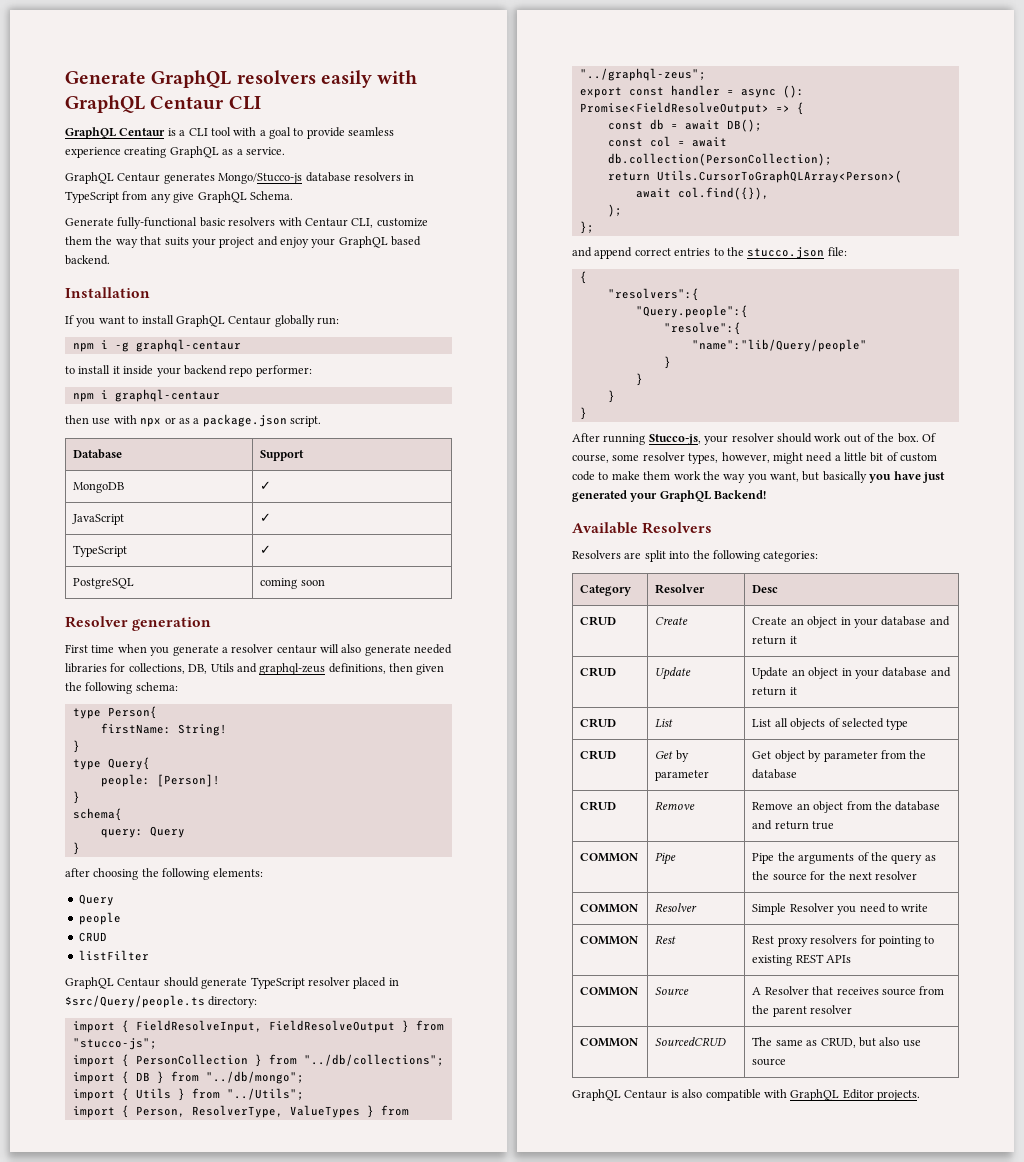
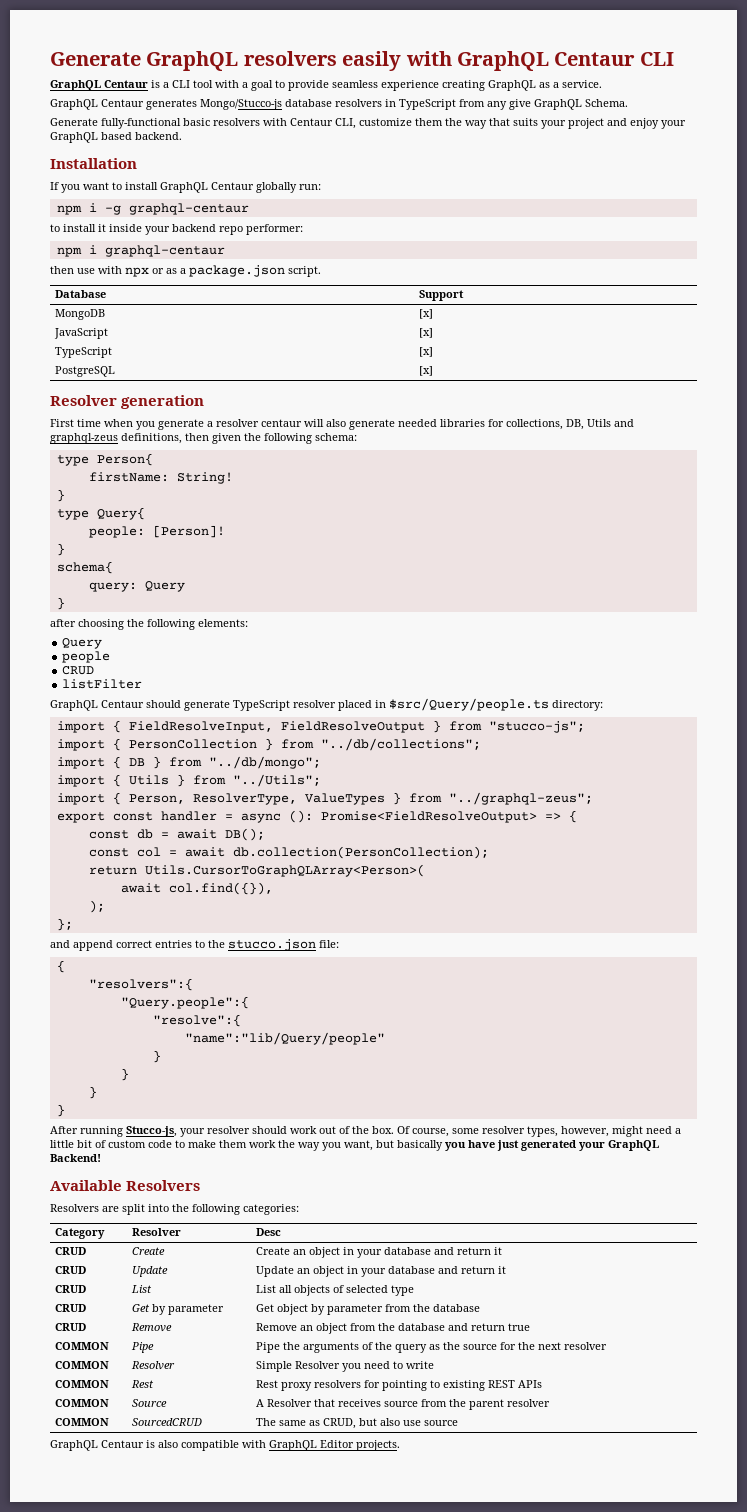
- MongoDB | ✓
+ MongoDB | [x]
- JavaScript | ✓
+ JavaScript | [x]
- TypeScript | ✓
+ TypeScript | [x]
- PostgreSQL | coming soon
+ PostgreSQL | [x]

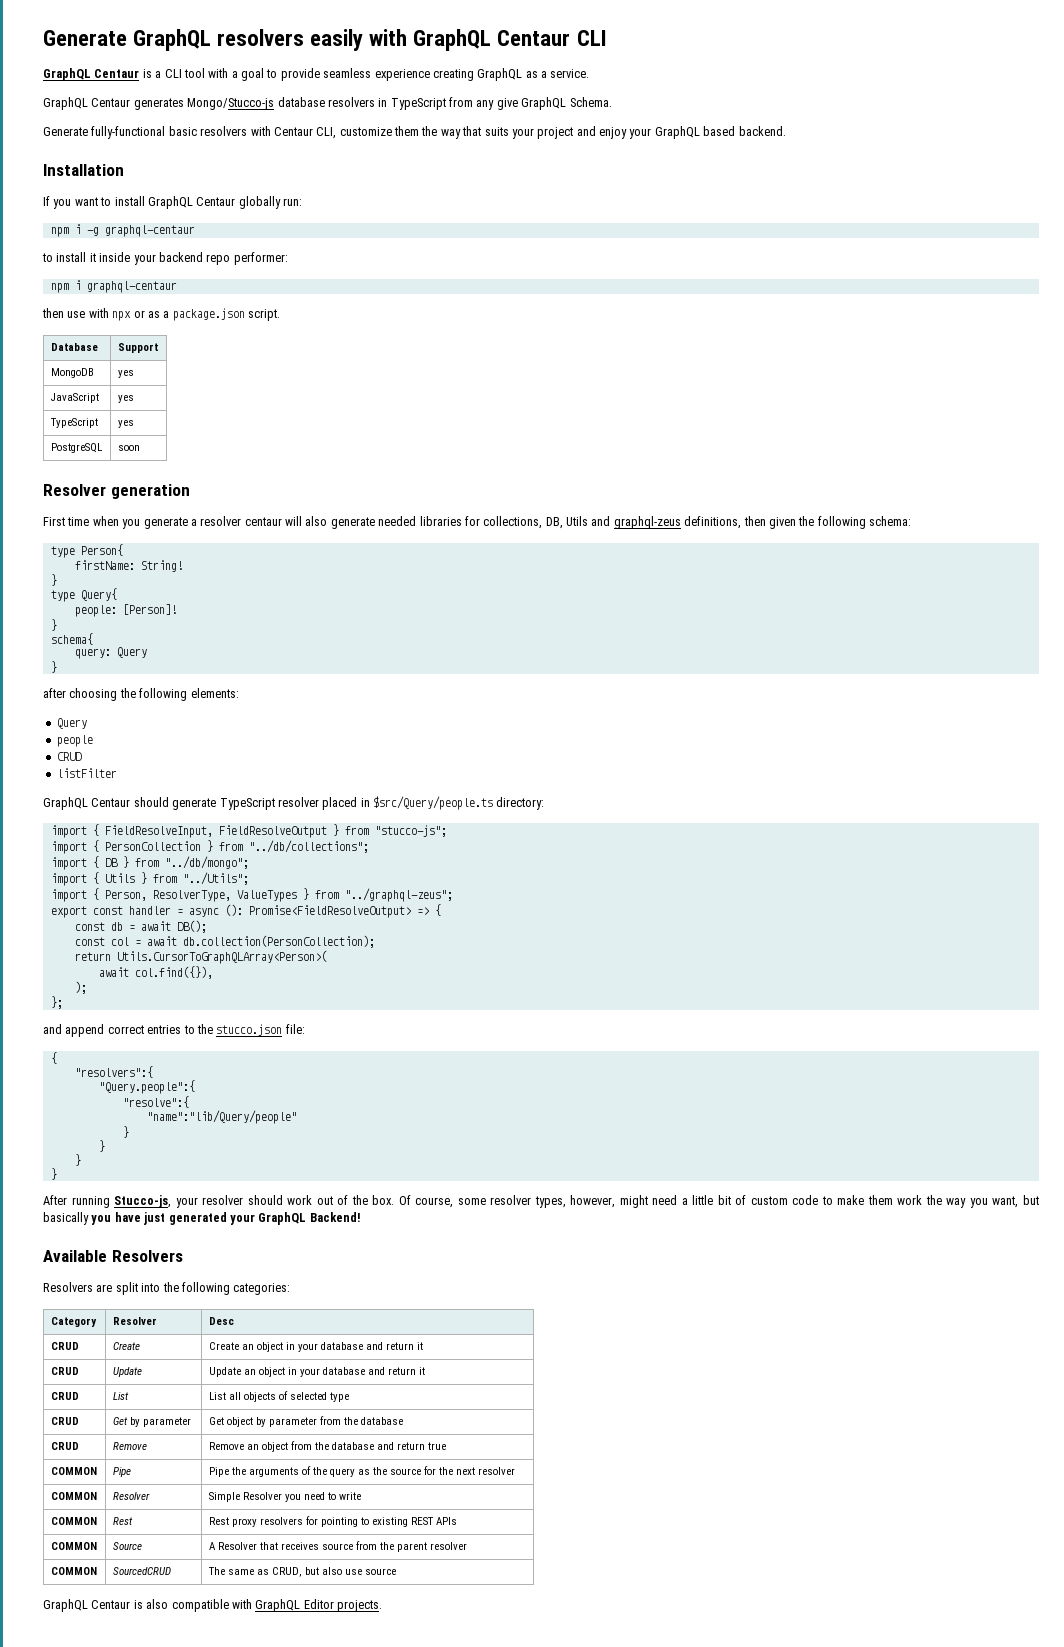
- MongoDB | [x]
+ MongoDB | yes
- JavaScript | [x]
+ JavaScript | yes
- TypeScript | [x]
+ TypeScript | yes
- PostgreSQL | [x]
+ PostgreSQL | soon

